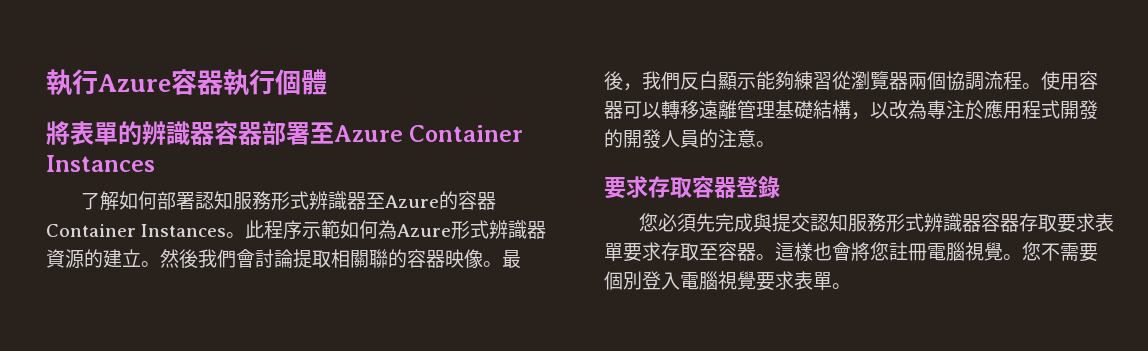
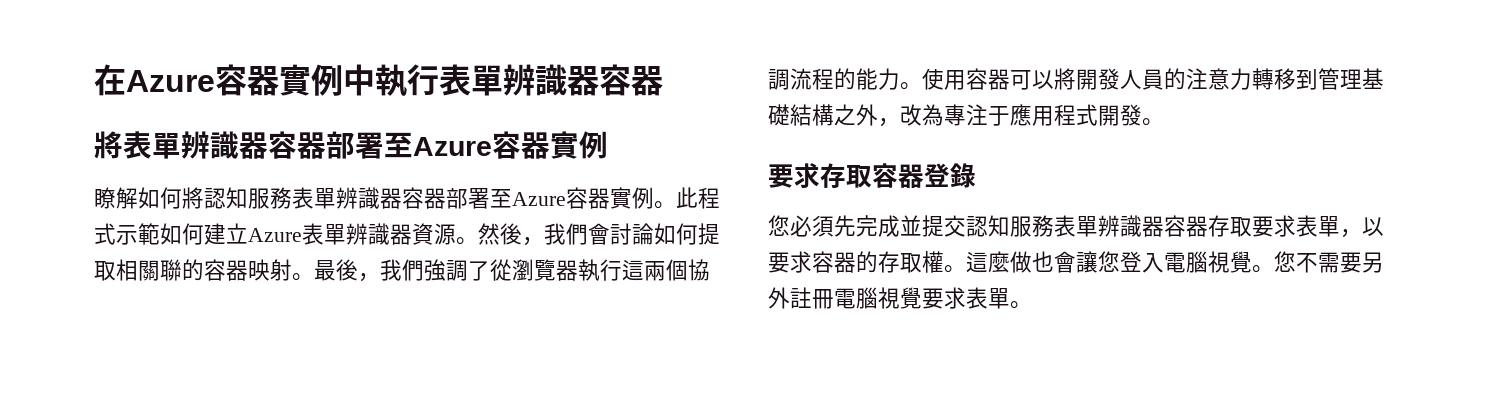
- 執行Azure容器執行個體
+ 在Azure容器實例中執行表單辨識器容器
- 將表單的辨識器容器部署至Azure Container Instances
- 了解如何部署認知服務形式辨識器至Azure的容器Container Instances。此程序示範如何為Azure形式辨識器資源的建立。然後我們會討論提取相關聯的容器映像。
+ 將表單辨識器容器部署至Azure容器實例
+ 瞭解如何將認知服務表單辨識器容器部署至Azure容器實例。此程式示範如何建立Azure表單辨識器資源。然後，我們會討論如何提取相關聯的容器映射。
- 最後，我們反白顯示能夠練習從瀏覽器兩個協調流程。
+ 最後，我們強調了從瀏覽器執行這兩個協調流程的能力。
- 使用容器可以轉移遠離管理基礎結構，以改為專注於應用程式開發的開發人員的注意。
+ 使用容器可以將開發人員的注意力轉移到管理基礎結構之外，改為專注于應用程式開發。
- 您必須先完成與提交認知服務形式辨識器容器存取要求表單要求存取至容器。這樣也會將您註冊電腦視覺。
+ 您必須先完成並提交認知服務表單辨識器容器存取要求表單，以要求容器的存取權。這麼做也會讓您登入電腦視覺。
- 您不需要個別登入電腦視覺要求表單。
+ 您不需要另外註冊電腦視覺要求表單。

